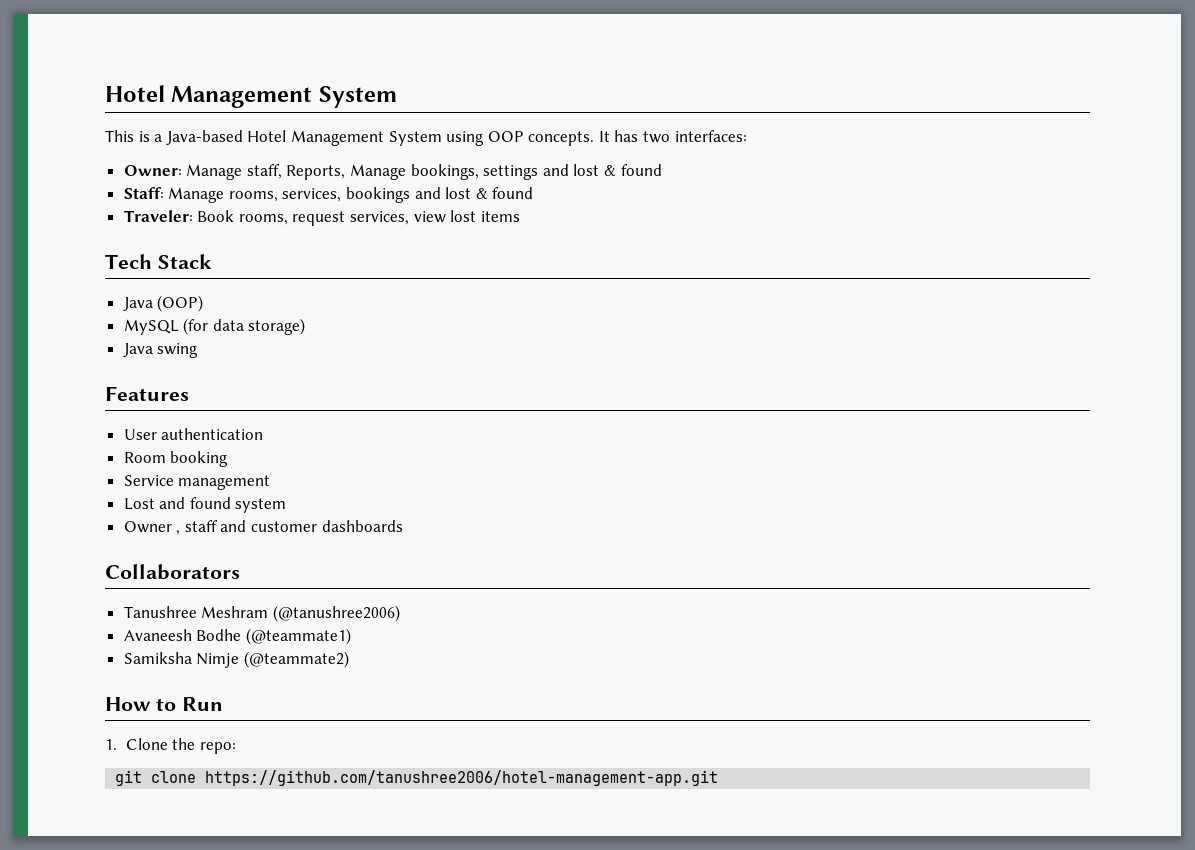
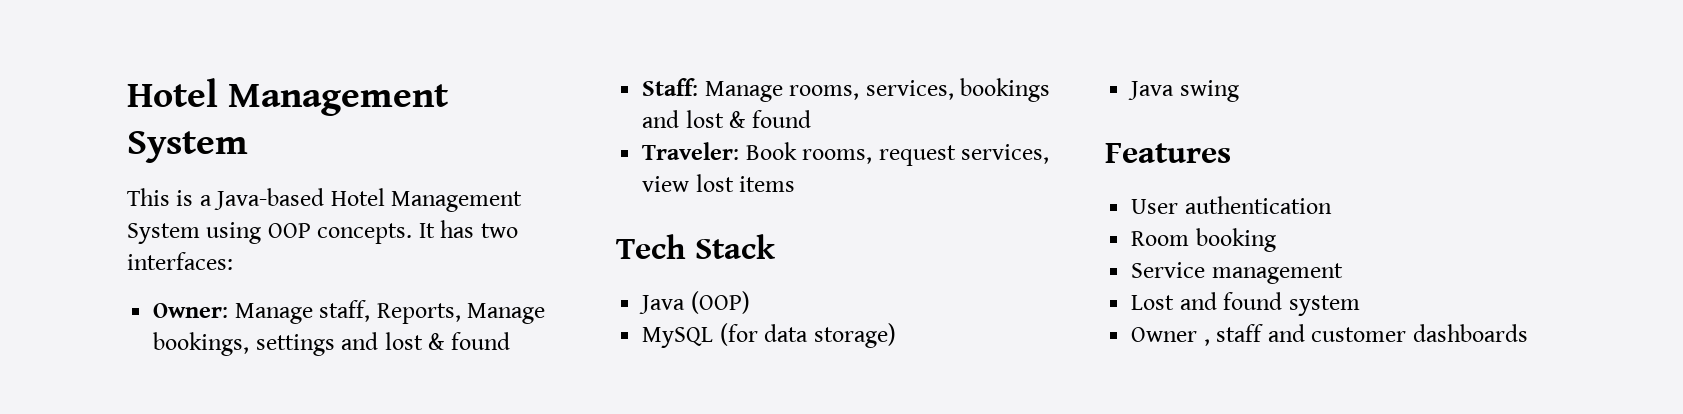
- Collaborators
- Tanushree Meshram (@tanushree2006)
- Avaneesh Bodhe (@teammate1)
- Samiksha Nimje (@teammate2)
- How to Run
- 1. Clone the repo:
- git clone https://github.com/tanushree2006/hotel-management-app.git

